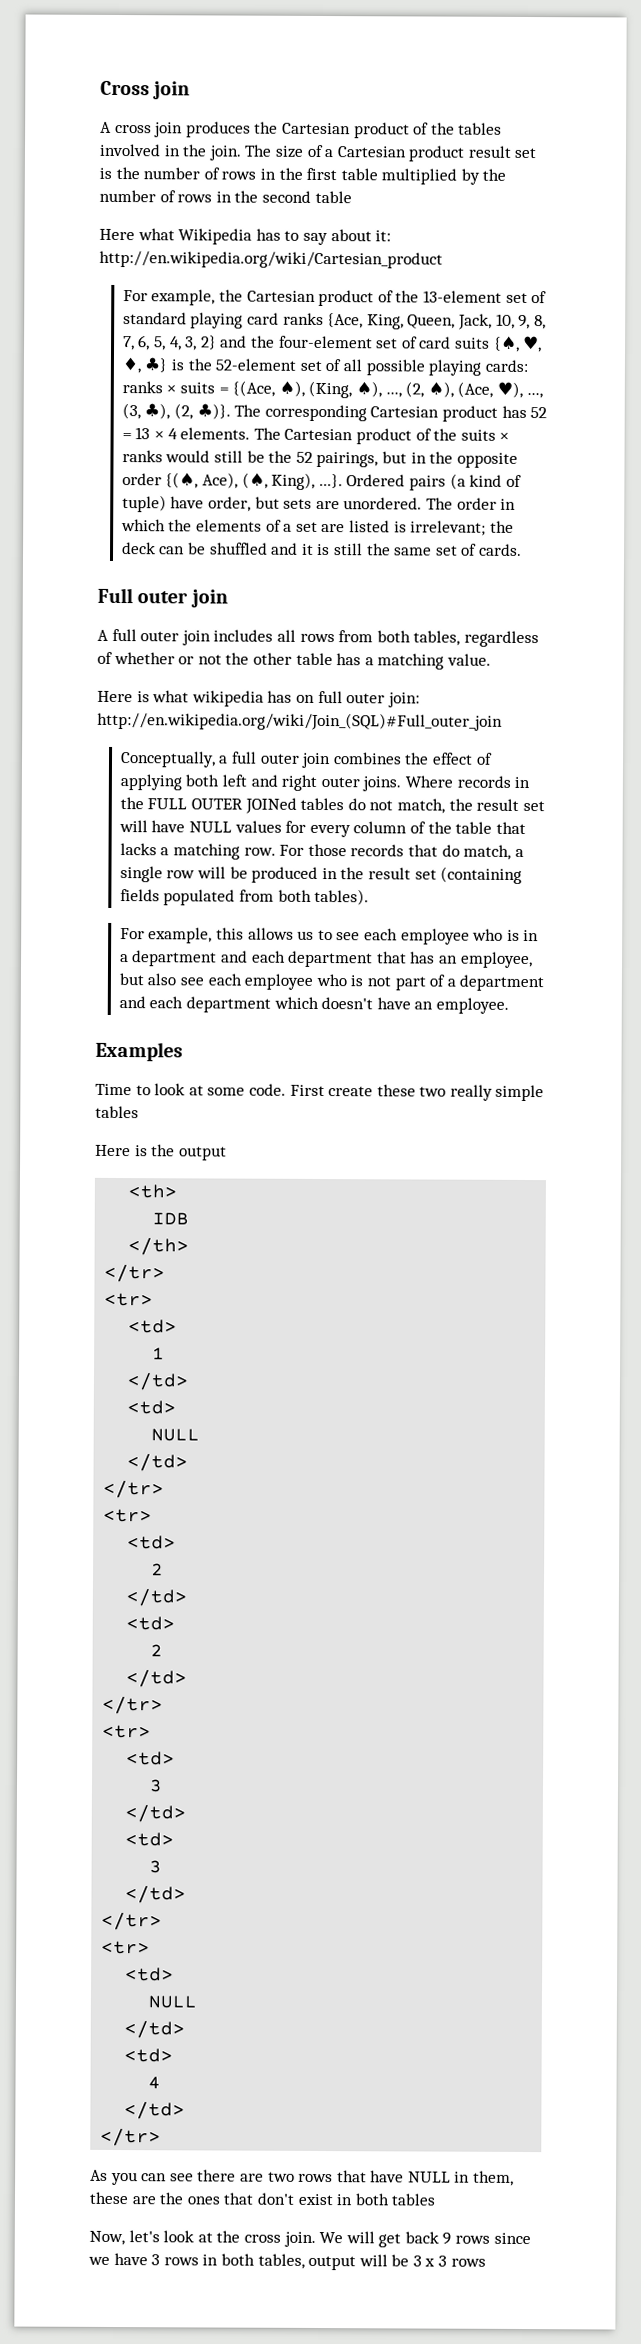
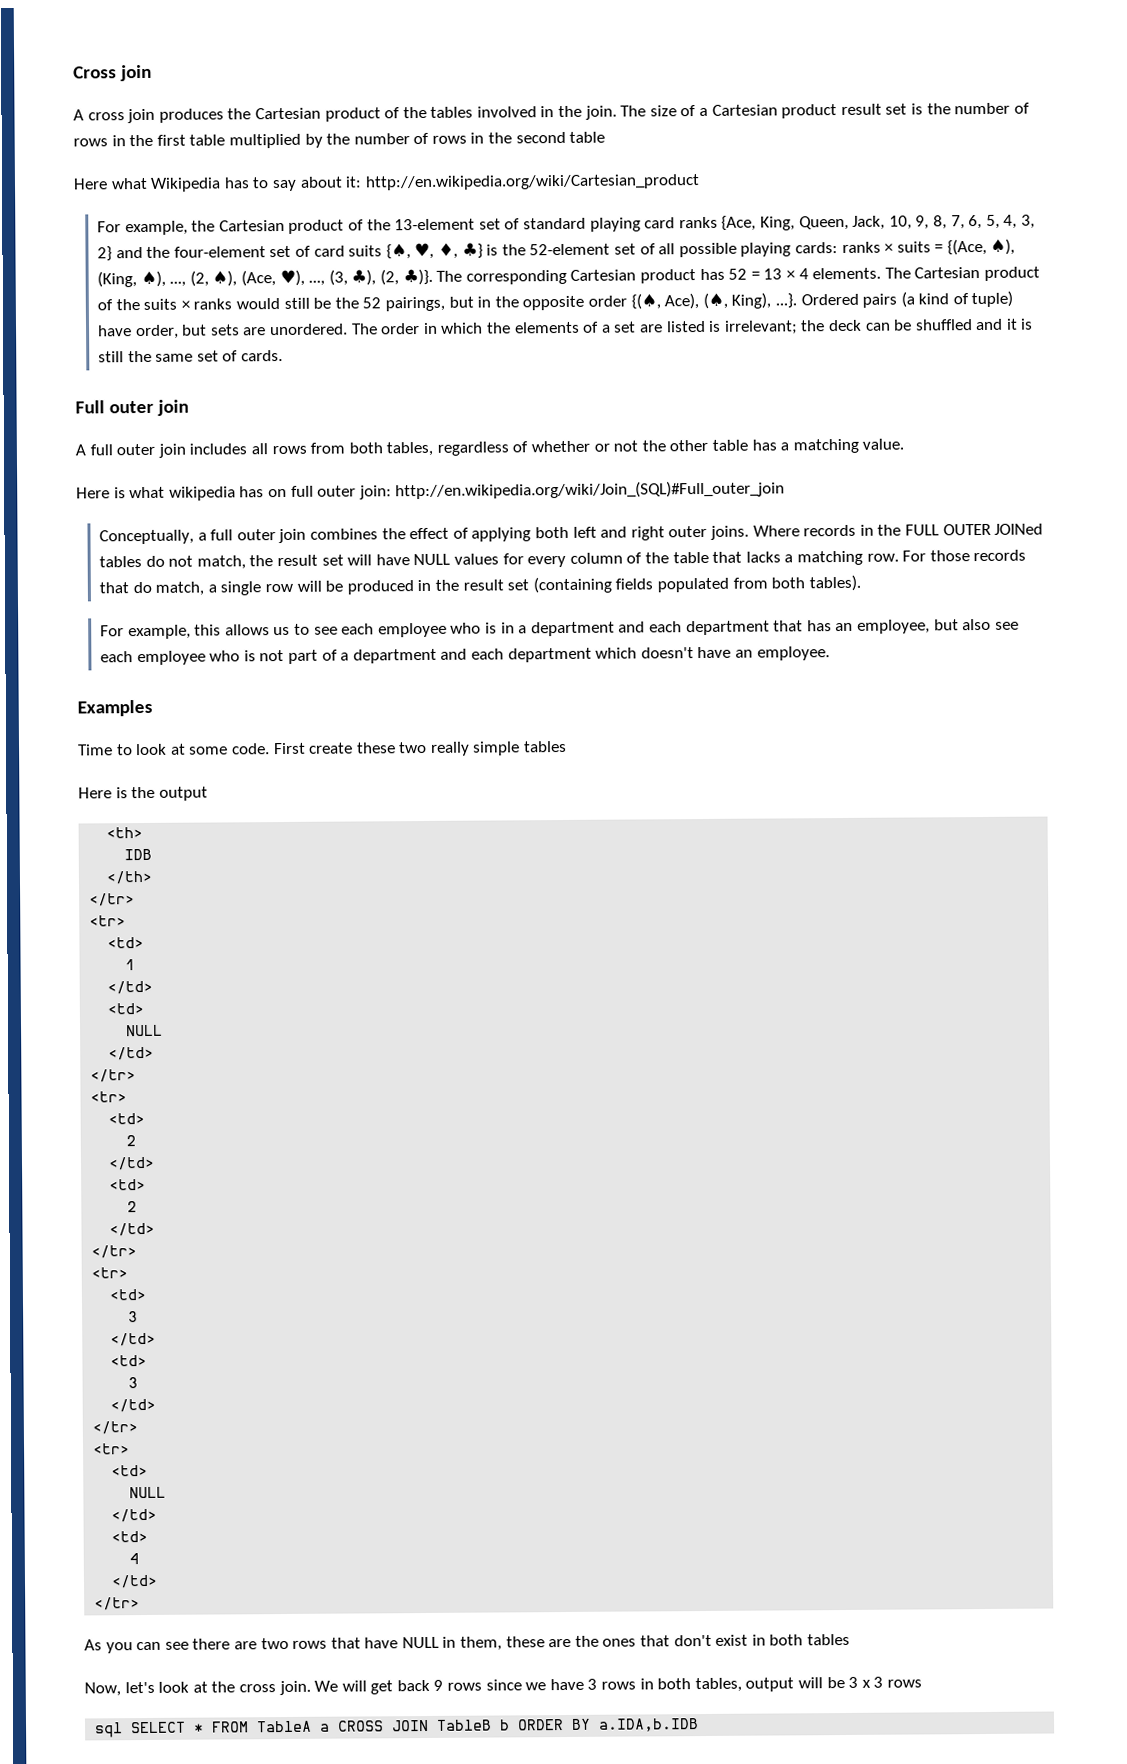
+ sql SELECT * FROM TableA a CROSS JOIN TableB b ORDER BY a.IDA,b.IDB

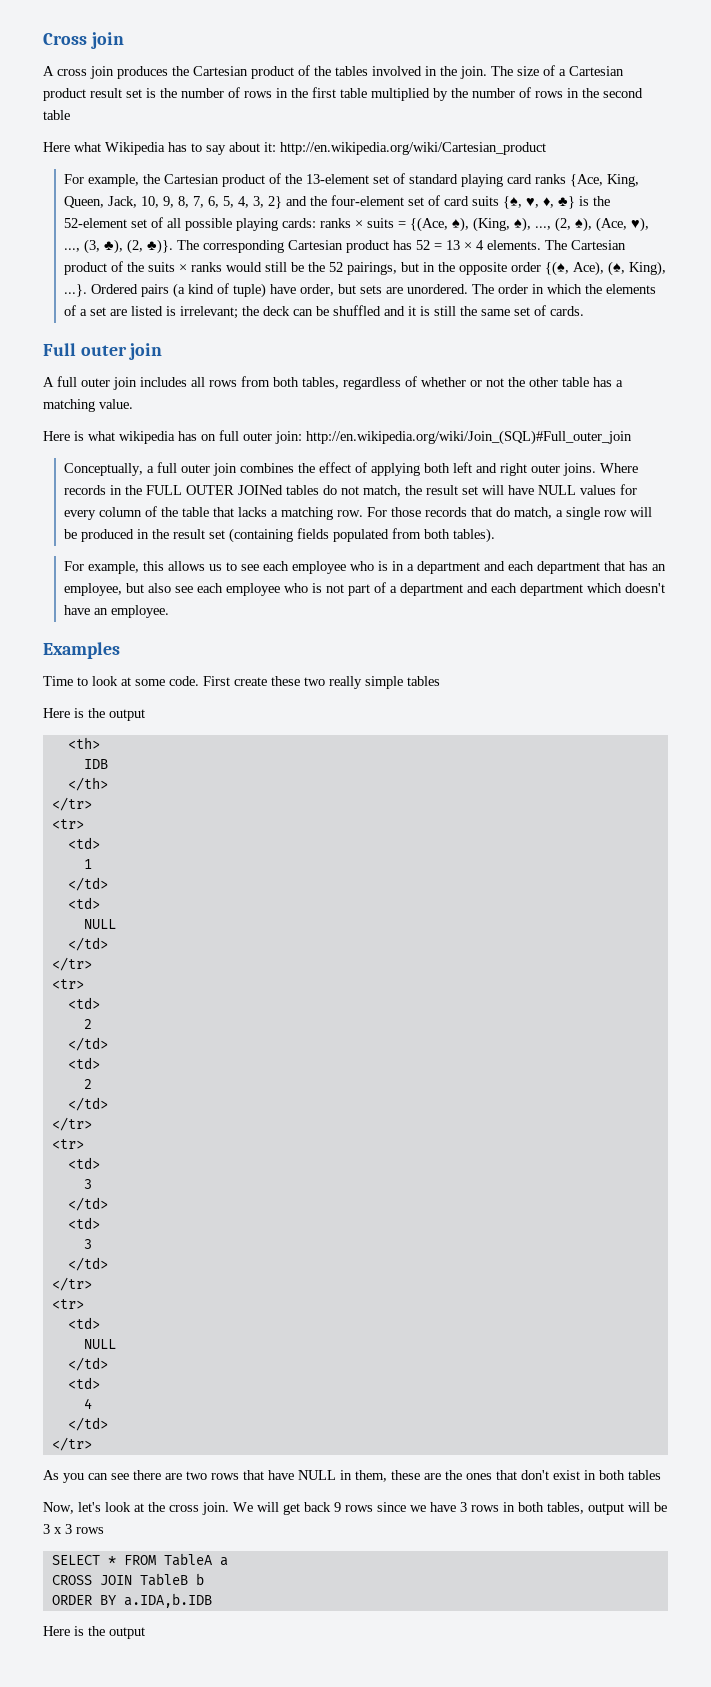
- sql SELECT * FROM TableA a CROSS JOIN TableB b ORDER BY a.IDA,b.IDB
+ SELECT * FROM TableA a
+ CROSS JOIN TableB b
+ ORDER BY a.IDA,b.IDB
+ Here is the output

